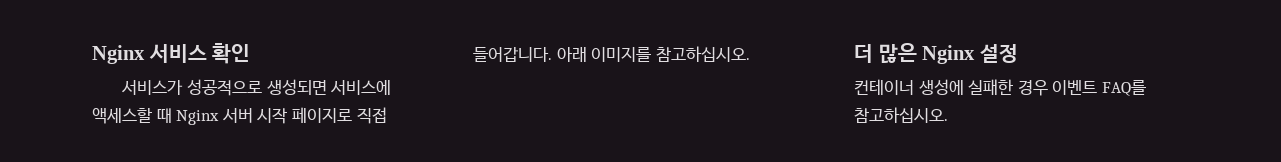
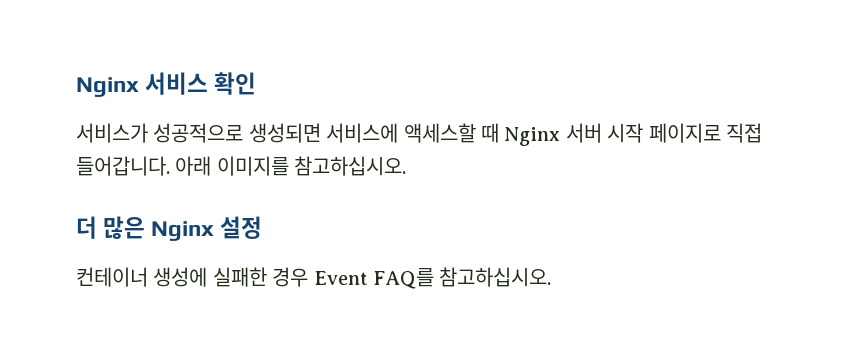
- 컨테이너 생성에 실패한 경우 이벤트 FAQ를 참고하십시오.
+ 컨테이너 생성에 실패한 경우 Event FAQ를 참고하십시오.

